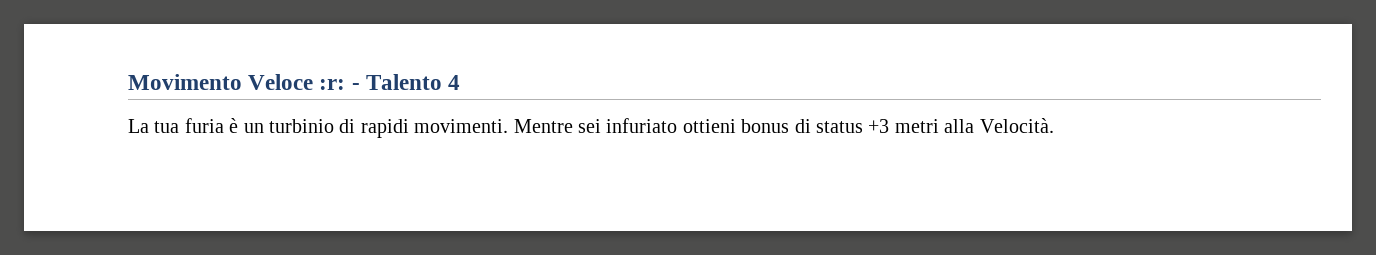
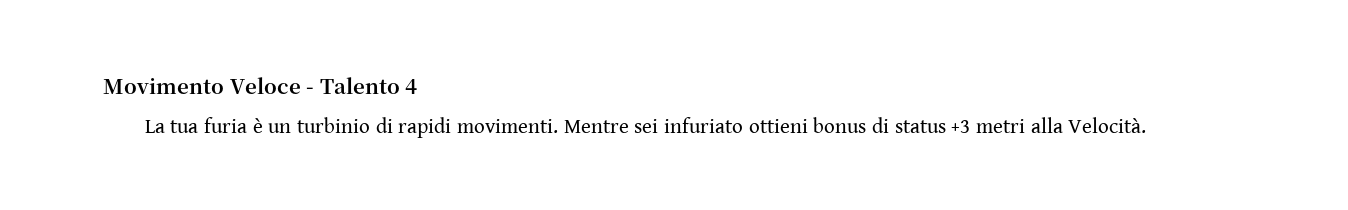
- Movimento Veloce :r: - Talento 4
+ Movimento Veloce - Talento 4

